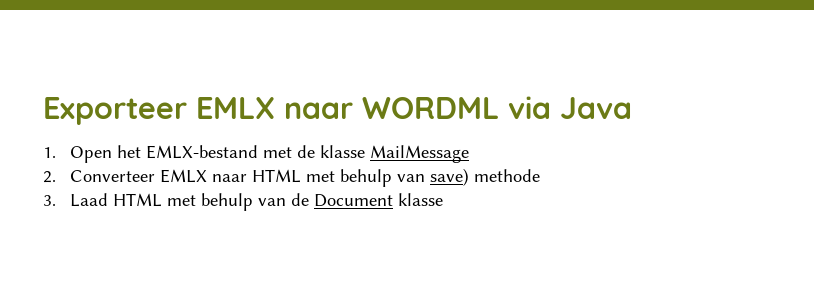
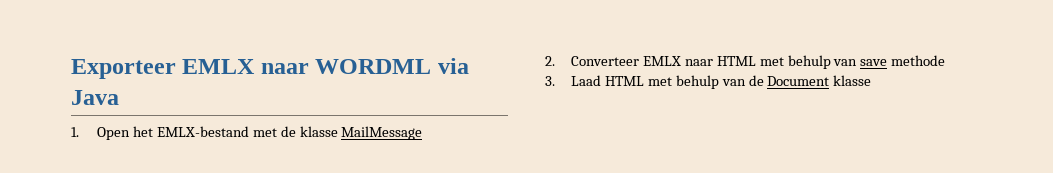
- 2. Converteer EMLX naar HTML met behulp van save) methode
+ 2. Converteer EMLX naar HTML met behulp van save methode

